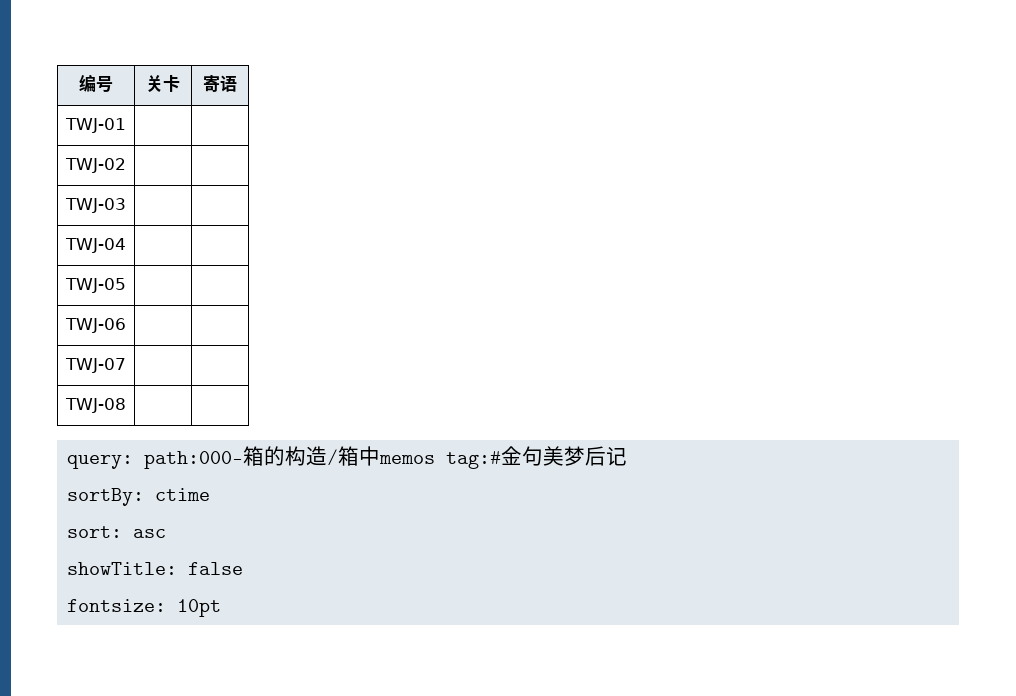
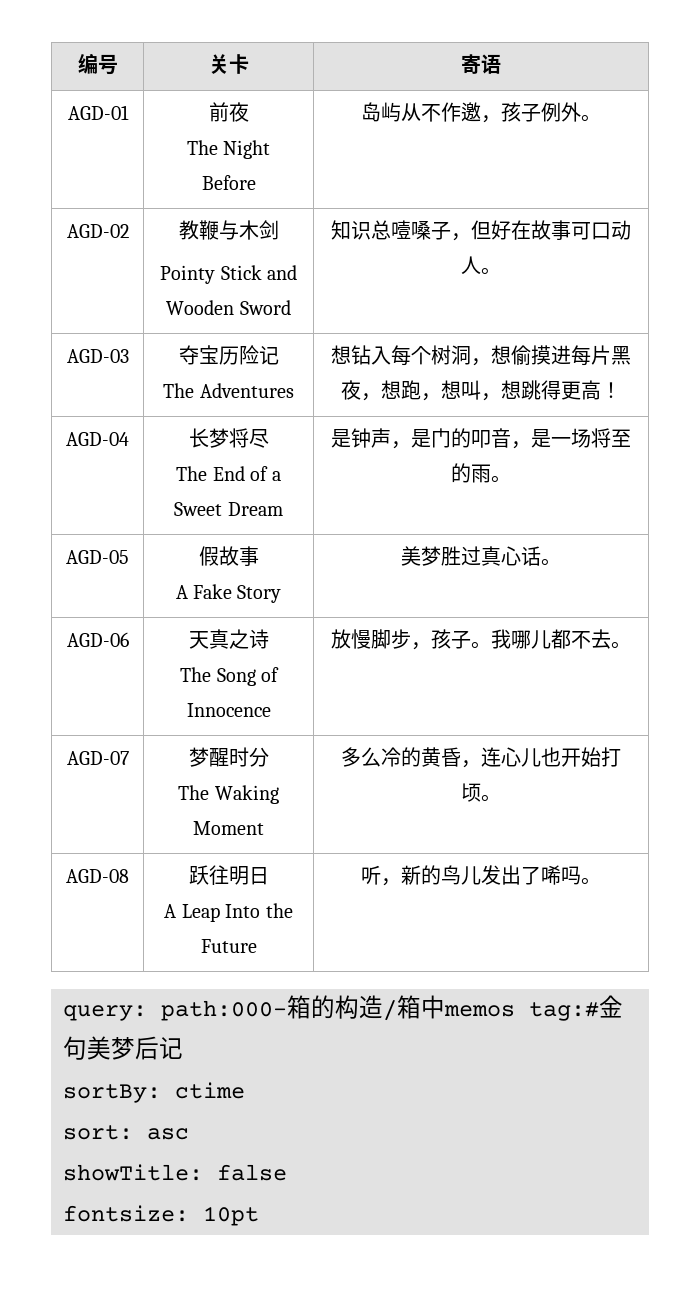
- TWJ-01 | |
- TWJ-02 | |
- TWJ-03 | |
- TWJ-04 | |
- TWJ-05 | |
- TWJ-06 | |
- TWJ-07 | |
- TWJ-08 | |
+ AGD-01 | 前夜
+ The Night Before | 岛屿从不作邀，孩子例外。
+ AGD-02 | 教鞭与木剑
+ Pointy Stick and Wooden Sword | 知识总噎嗓子，但好在故事可口动人。
+ AGD-03 | 夺宝历险记
+ The Adventures | 想钻入每个树洞，想偷摸进每片黑夜，想跑，想叫，想跳得更高！
+ AGD-04 | 长梦将尽
+ The End of a Sweet Dream | 是钟声，是门的叩音，是一场将至的雨。
+ AGD-05 | 假故事
+ A Fake Story | 美梦胜过真心话。
+ AGD-06 | 天真之诗
+ The Song of Innocence | 放慢脚步，孩子。我哪儿都不去。
+ AGD-07 | 梦醒时分
+ The Waking Moment | 多么冷的黄昏，连心儿也开始打顷。
+ AGD-08 | 跃往明日
+ A Leap Into the Future | 听，新的鸟儿发出了唏吗。

